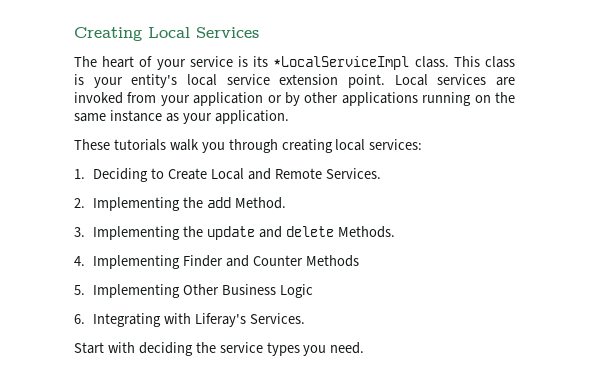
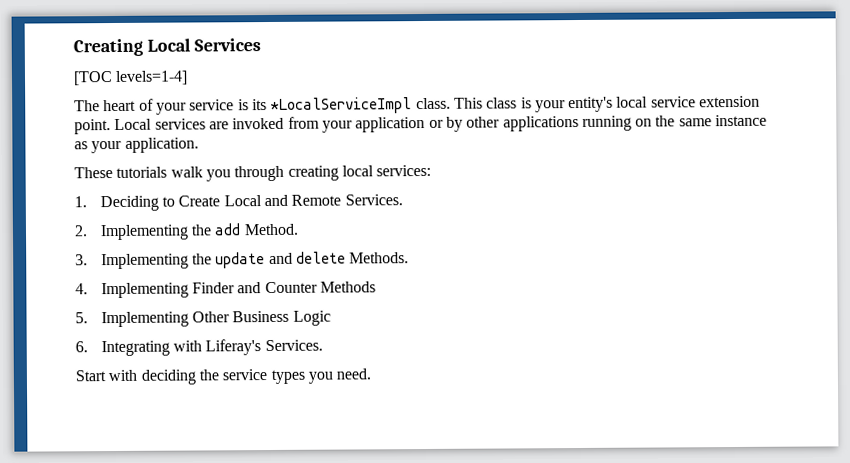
+ [TOC levels=1-4]

